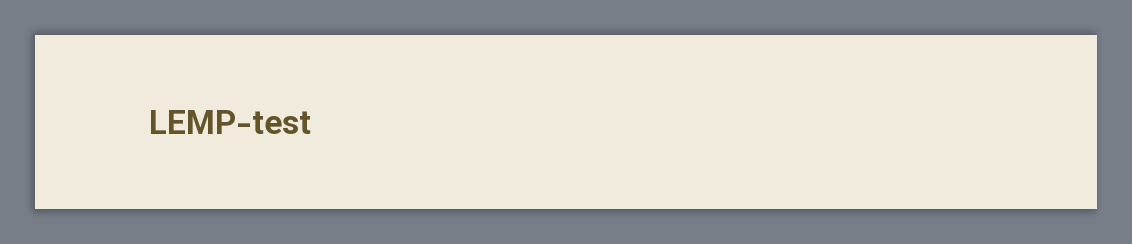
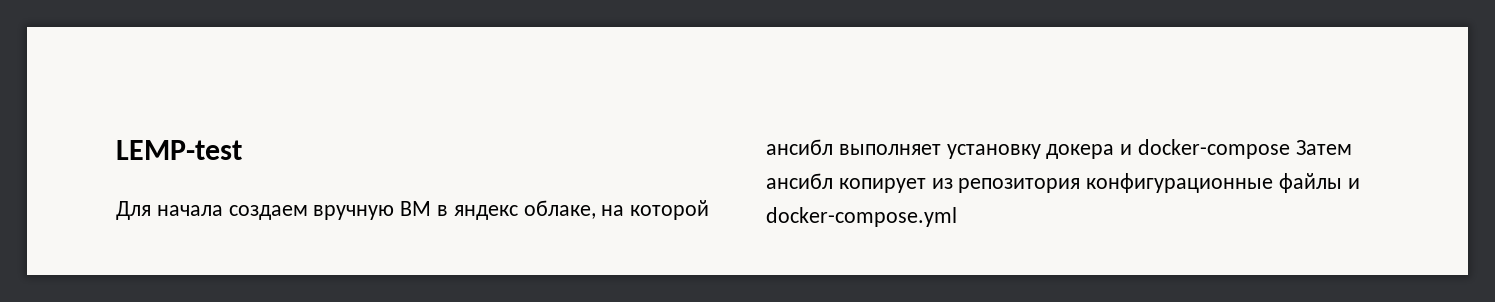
+ Для начала создаем вручную ВМ в яндекс облаке, на которой ансибл выполняет установку докера и docker-compose Затем ансибл копирует из репозитория конфигурационные файлы и docker-compose.yml

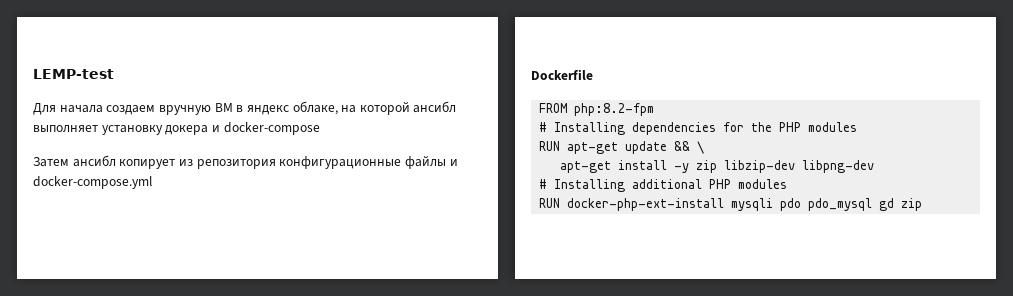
- Для начала создаем вручную ВМ в яндекс облаке, на которой ансибл выполняет установку докера и docker-compose Затем ансибл копирует из репозитория конфигурационные файлы и docker-compose.yml
+ Для начала создаем вручную ВМ в яндекс облаке, на которой ансибл выполняет установку докера и docker-compose
+ Затем ансибл копирует из репозитория конфигурационные файлы и docker-compose.yml
+ Dockerfile
+ FROM php:8.2-fpm
+ # Installing dependencies for the PHP modules
+ RUN apt-get update && \
+ apt-get install -y zip libzip-dev libpng-dev
+ # Installing additional PHP modules
+ RUN docker-php-ext-install mysqli pdo pdo_mysql gd zip

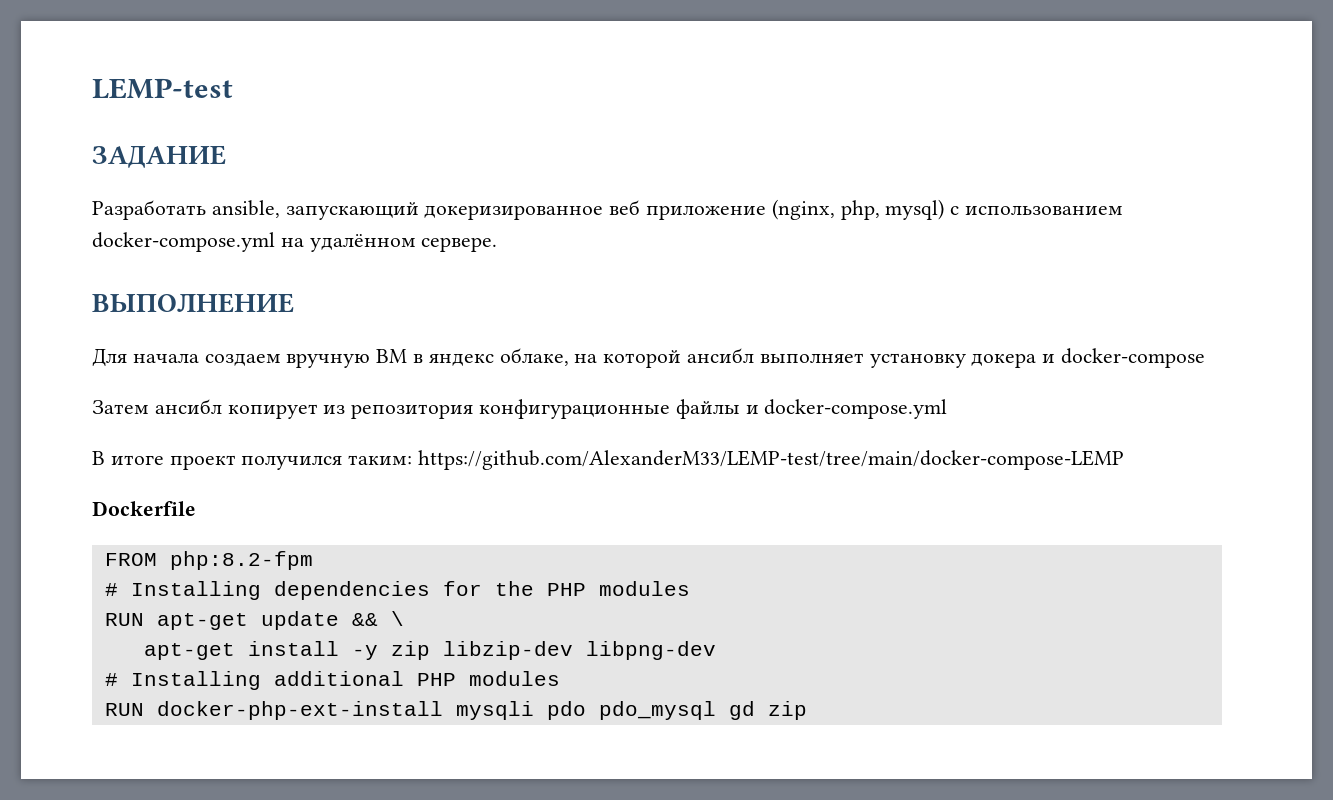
+ ЗАДАНИЕ
+ Разработать ansible, запускающий докеризированное веб приложение (nginx, php, mysql) с использованием docker-compose.yml на удалённом сервере.
+ ВЫПОЛНЕНИЕ
+ В итоге проект получился таким: https://github.com/AlexanderM33/LEMP-test/tree/main/docker-compose-LEMP

